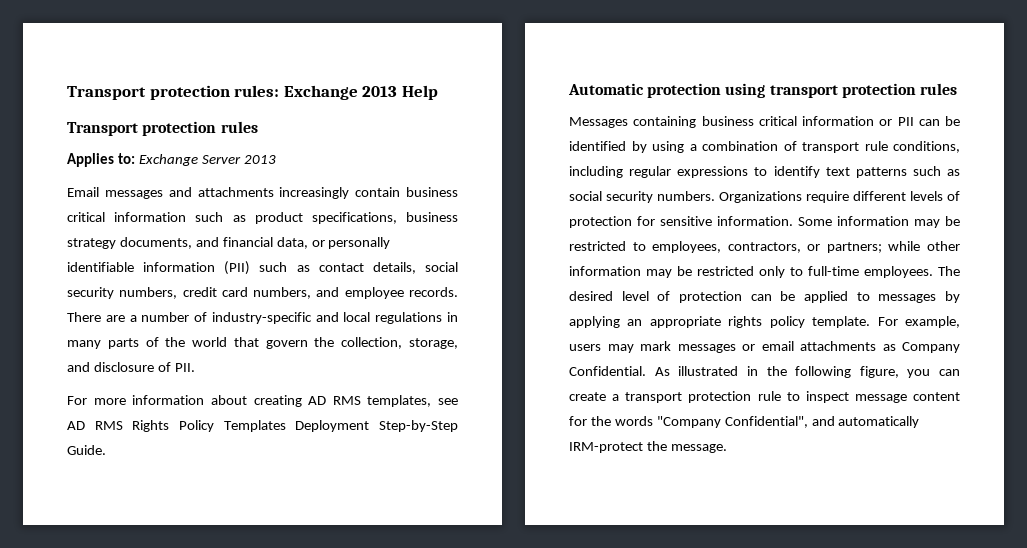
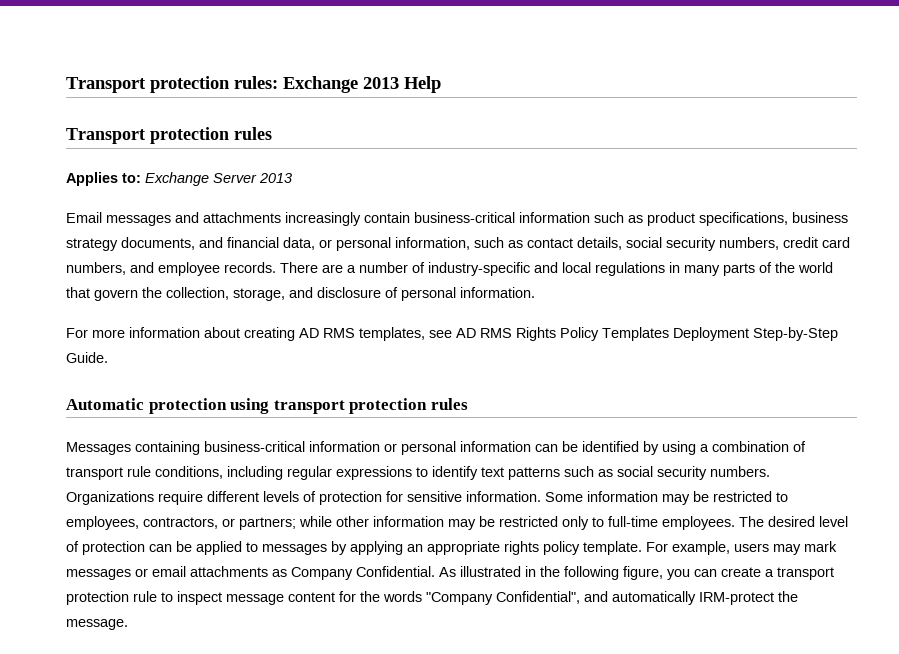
- Email messages and attachments increasingly contain business critical information such as product specifications, business strategy documents, and financial data, or personally identifiable information (PII) such as contact details, social security numbers, credit card numbers, and employee records.
+ Email messages and attachments increasingly contain business-critical information such as product specifications, business strategy documents, and financial data, or personal information, such as contact details, social security numbers, credit card numbers, and employee records.
- There are a number of industry-specific and local regulations in many parts of the world that govern the collection, storage, and disclosure of PII.
+ There are a number of industry-specific and local regulations in many parts of the world that govern the collection, storage, and disclosure of personal information.
- Messages containing business critical information or PII can be identified by using a combination of transport rule conditions, including regular expressions to identify text patterns such as social security numbers.
+ Messages containing business-critical information or personal information can be identified by using a combination of transport rule conditions, including regular expressions to identify text patterns such as social security numbers.

